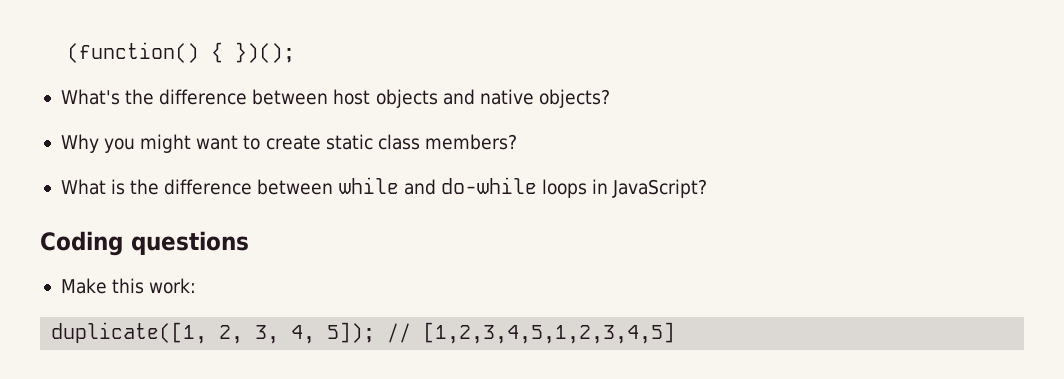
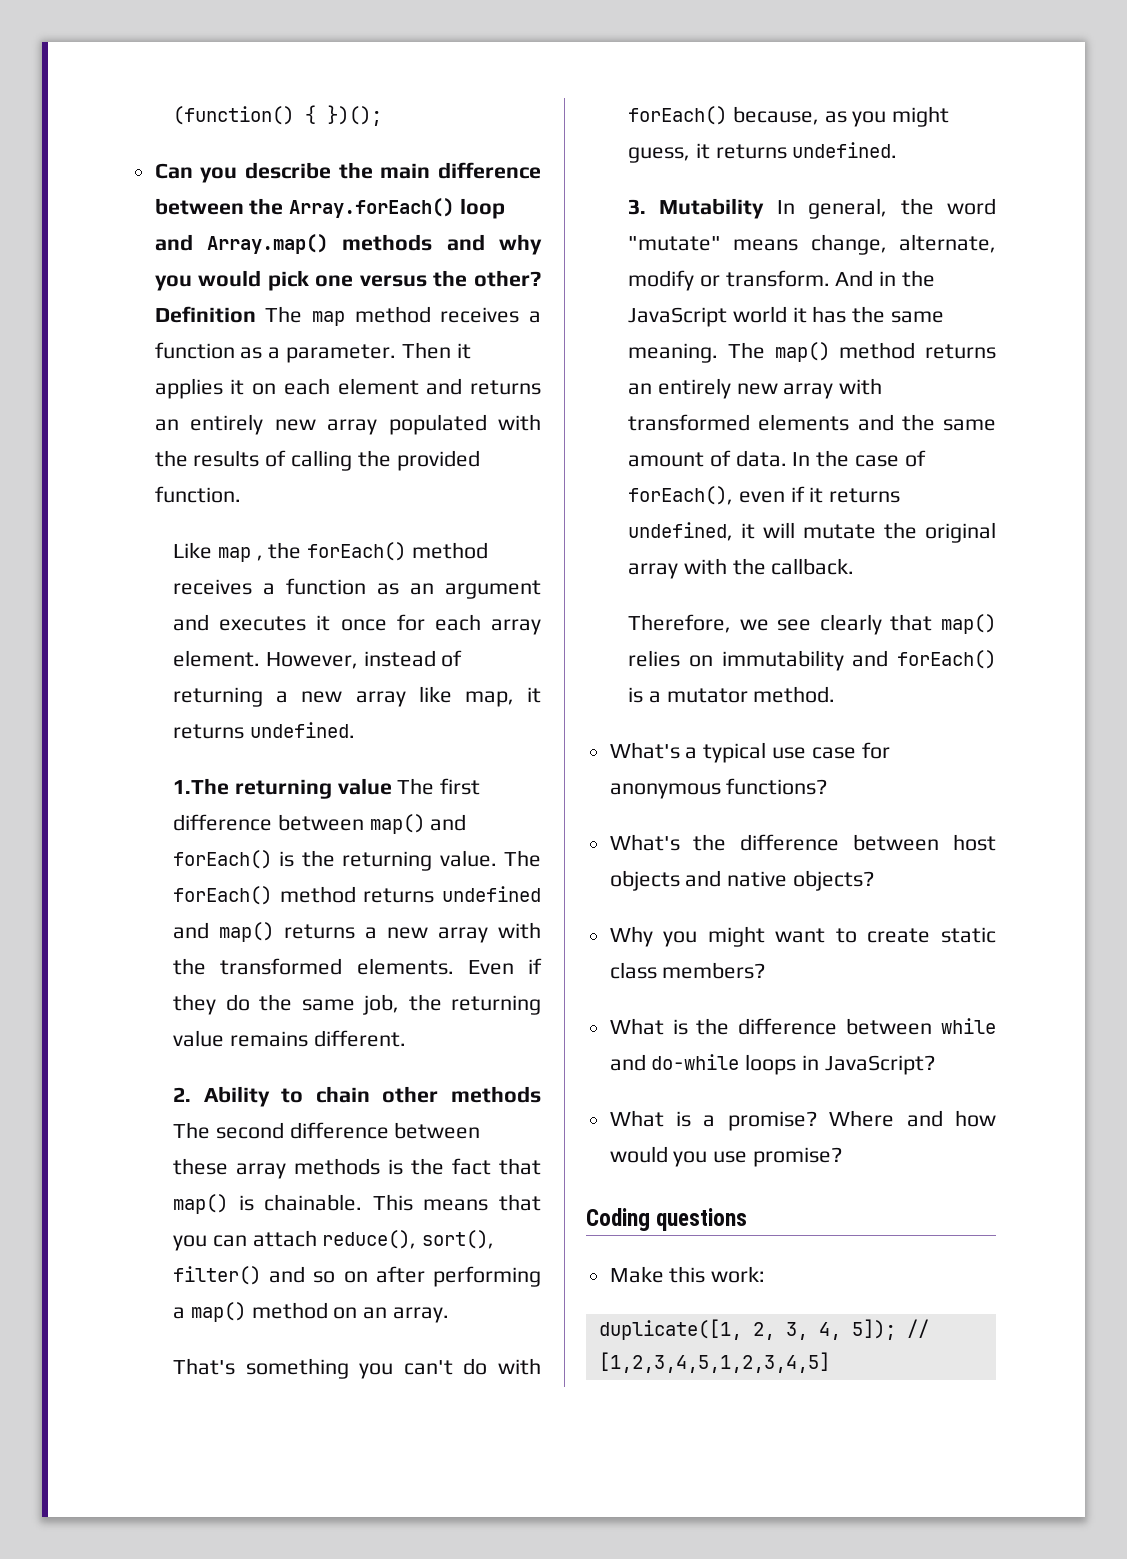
+ Can you describe the main difference between the Array.forEach() loop and Array.map() methods and why you would pick one versus the other? Definition The map method receives a function as a parameter. Then it applies it on each element and returns an entirely new array populated with the results of calling the provided function.
+ Like map , the forEach() method receives a function as an argument and executes it once for each array element. However, instead of returning a new array like map, it returns undefined.
+ 1.The returning value The first difference between map() and forEach() is the returning value. The forEach() method returns undefined and map() returns a new array with the transformed elements. Even if they do the same job, the returning value remains different.
+ 2. Ability to chain other methods The second difference between these array methods is the fact that map() is chainable. This means that you can attach reduce(), sort(), filter() and so on after performing a map() method on an array.
+ That's something you can't do with forEach() because, as you might guess, it returns undefined.
+ 3. Mutability In general, the word "mutate" means change, alternate, modify or transform. And in the JavaScript world it has the same meaning. The map() method returns an entirely new array with transformed elements and the same amount of data. In the case of forEach(), even if it returns undefined, it will mutate the original array with the callback.
+ Therefore, we see clearly that map() relies on immutability and forEach() is a mutator method.
+ What's a typical use case for anonymous functions?
+ What is a promise? Where and how would you use promise?

